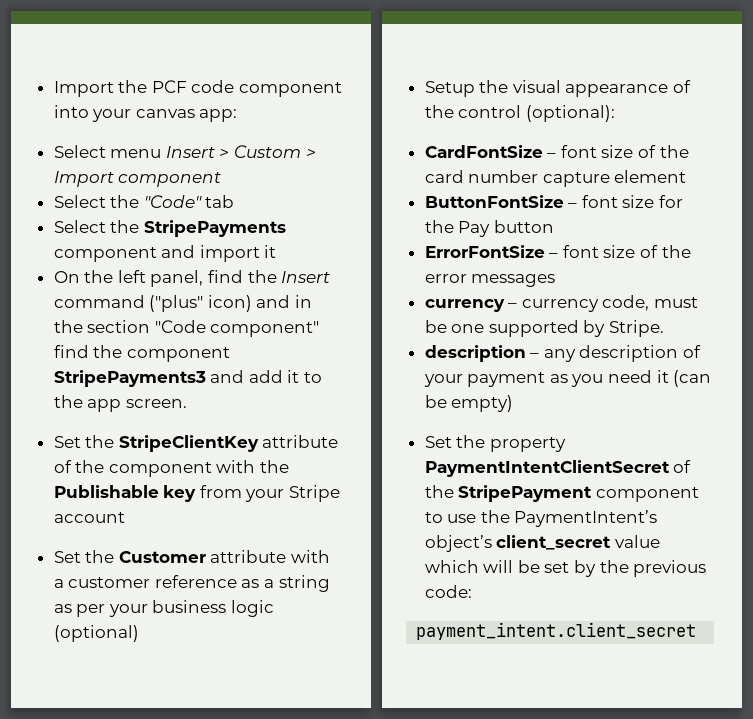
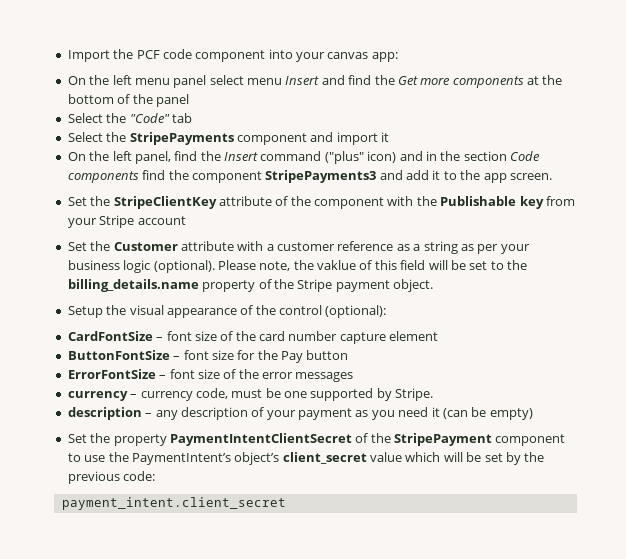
- Select menu Insert > Custom > Import component
+ On the left menu panel select menu Insert and find the Get more components at the bottom of the panel
- On the left panel, find the Insert command ("plus" icon) and in the section "Code component" find the component StripePayments3 and add it to the app screen.
+ On the left panel, find the Insert command ("plus" icon) and in the section Code components find the component StripePayments3 and add it to the app screen.
- Set the Customer attribute with a customer reference as a string as per your business logic (optional)
+ Set the Customer attribute with a customer reference as a string as per your business logic (optional). Please note, the vaklue of this field will be set to the billing_details.name property of the Stripe payment object.

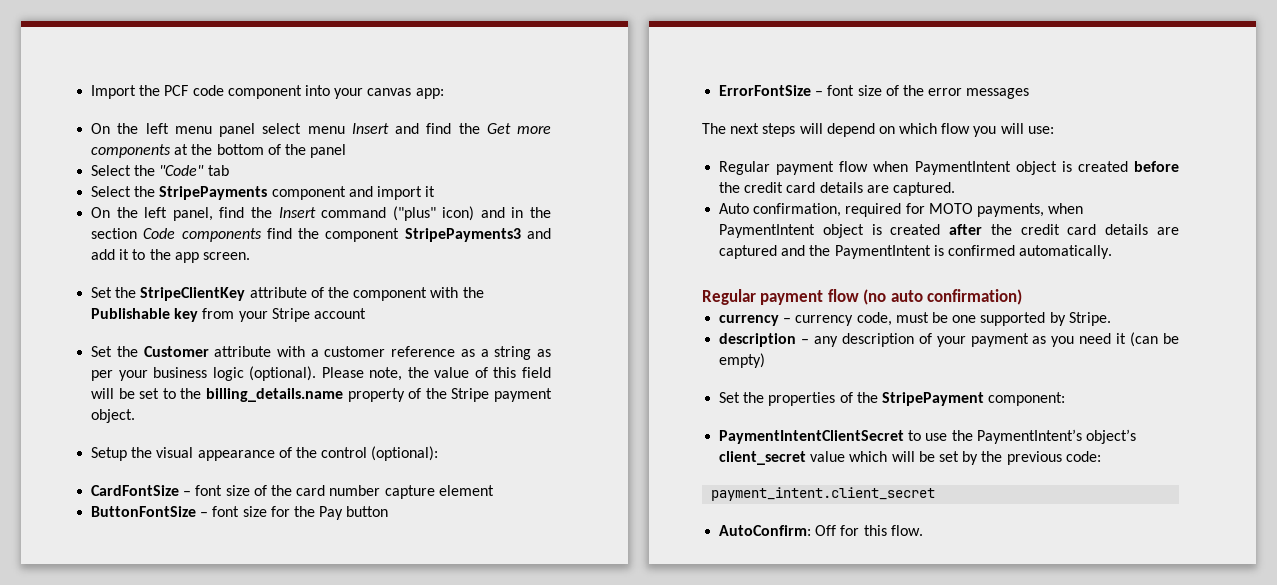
- Please note, the vaklue of this field will be set to the billing_details.name property of the Stripe payment object.
+ Please note, the value of this field will be set to the billing_details.name property of the Stripe payment object.
+ The next steps will depend on which flow you will use:
+ Regular payment flow when PaymentIntent object is created before the credit card details are captured.
+ Auto confirmation, required for MOTO payments, when PaymentIntent object is created after the credit card details are captured and the PaymentIntent is confirmed automatically.
+ Regular payment flow (no auto confirmation)
- Set the property PaymentIntentClientSecret of the StripePayment component to use the PaymentIntent’s object’s client_secret value which will be set by the previous code:
+ Set the properties of the StripePayment component:
+ PaymentIntentClientSecret to use the PaymentIntent’s object’s client_secret value which will be set by the previous code:
+ AutoConfirm: Off for this flow.

